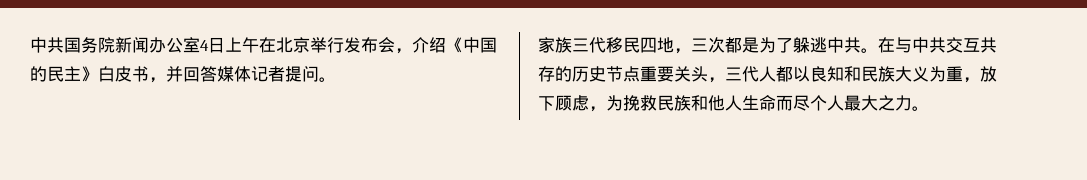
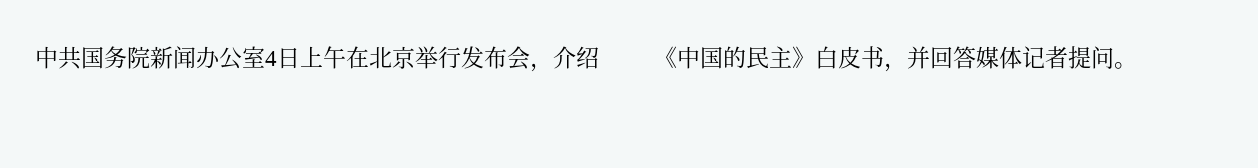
- 家族三代移民四地，三次都是为了躲逃中共。在与中共交互共存的历史节点重要关头，三代人都以良知和民族大义为重，放下顾虑，为挽救民族和他人生命而尽个人最大之力。

